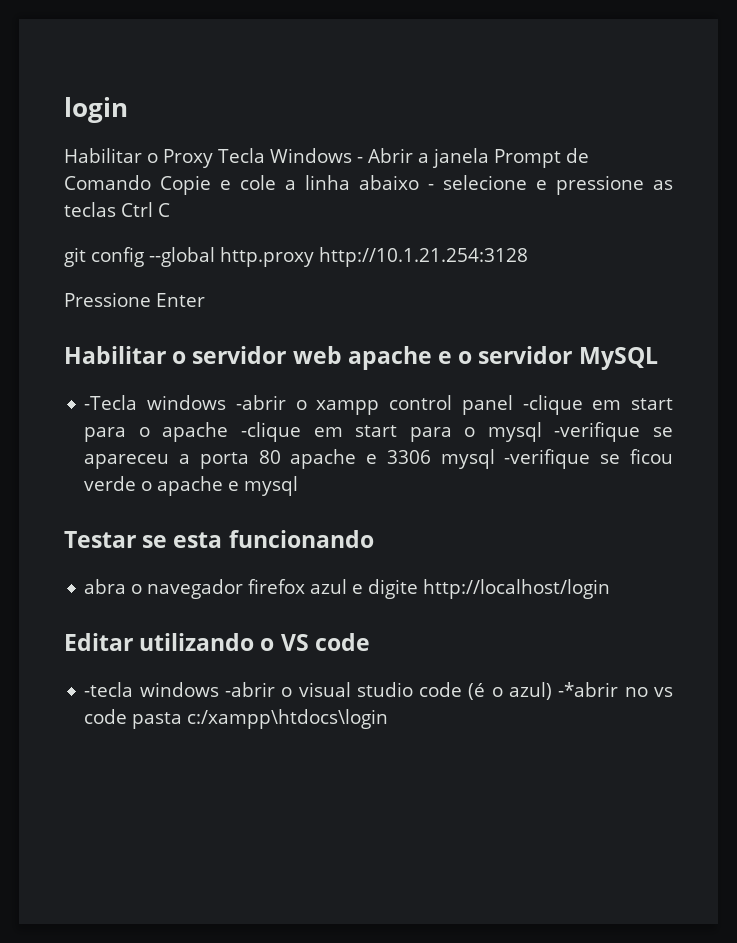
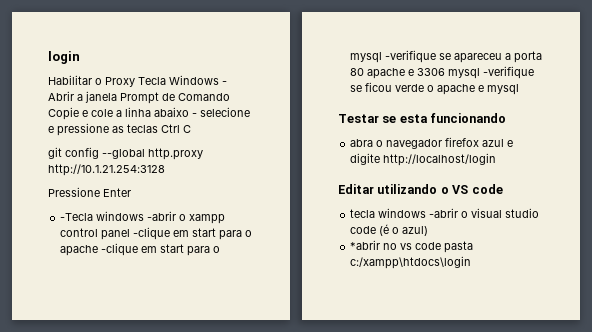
- Habilitar o servidor web apache e o servidor MySQL
- -tecla windows -abrir o visual studio code (é o azul) -*abrir no vs code pasta c:/xampp\htdocs\login
+ tecla windows -abrir o visual studio code (é o azul)
+ *abrir no vs code pasta c:/xampp\htdocs\login

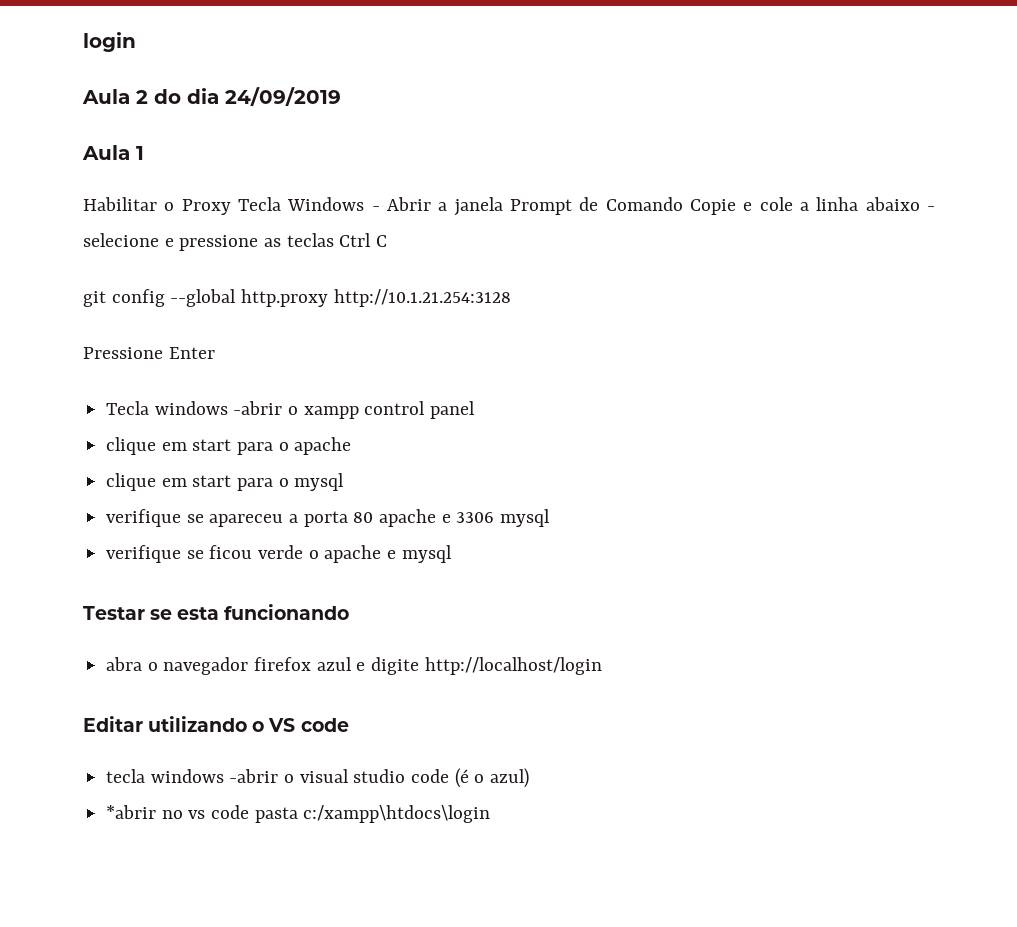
+ Aula 2 do dia 24/09/2019
+ Aula 1
- -Tecla windows -abrir o xampp control panel -clique em start para o apache -clique em start para o mysql -verifique se apareceu a porta 80 apache e 3306 mysql -verifique se ficou verde o apache e mysql
+ Tecla windows -abrir o xampp control panel
+ clique em start para o apache
+ clique em start para o mysql
+ verifique se apareceu a porta 80 apache e 3306 mysql
+ verifique se ficou verde o apache e mysql

